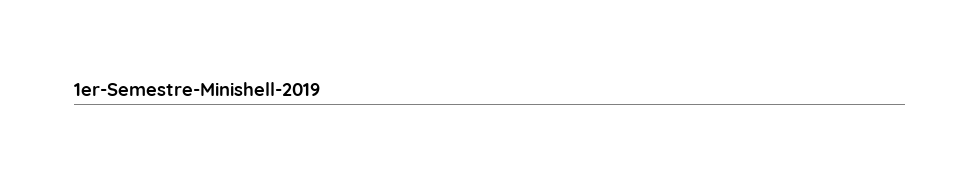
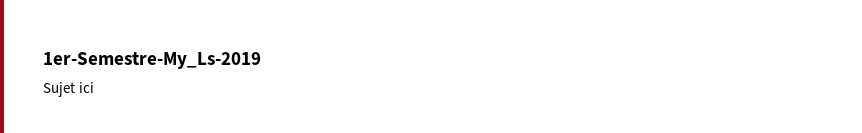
- 1er-Semestre-Minishell-2019
+ 1er-Semestre-My_Ls-2019
+ Sujet ici

